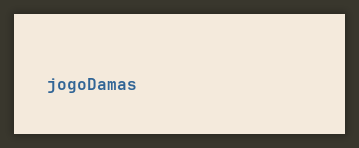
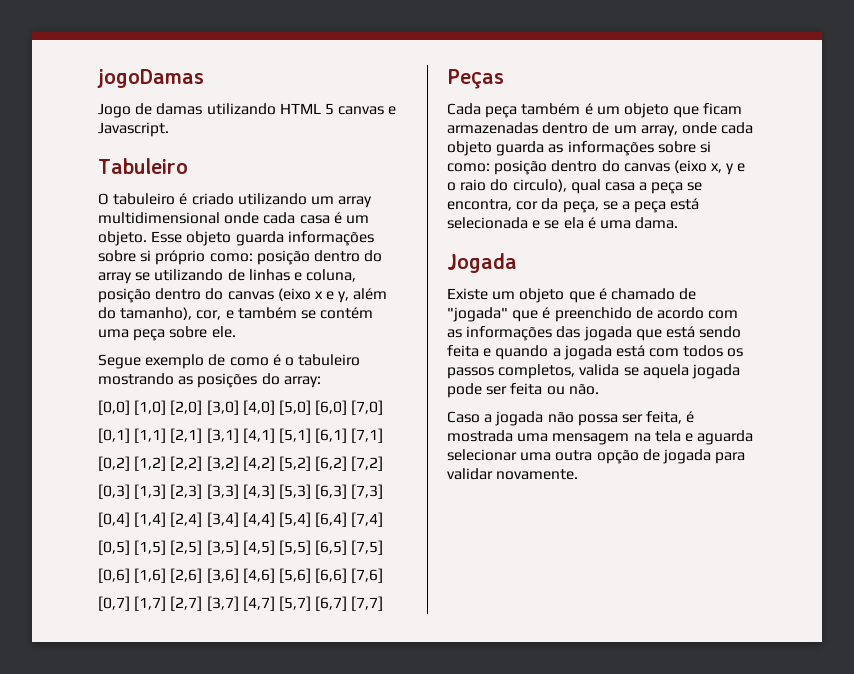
+ Jogo de damas utilizando HTML 5 canvas e Javascript.
+ Tabuleiro
+ O tabuleiro é criado utilizando um array multidimensional onde cada casa é um objeto. Esse objeto guarda informações sobre si próprio como: posição dentro do array se utilizando de linhas e coluna, posição dentro do canvas (eixo x e y, além do tamanho), cor, e também se contém uma peça sobre ele.
+ Segue exemplo de como é o tabuleiro mostrando as posições do array:
+ [0,0] [1,0] [2,0] [3,0] [4,0] [5,0] [6,0] [7,0]
+ [0,1] [1,1] [2,1] [3,1] [4,1] [5,1] [6,1] [7,1]
+ [0,2] [1,2] [2,2] [3,2] [4,2] [5,2] [6,2] [7,2]
+ [0,3] [1,3] [2,3] [3,3] [4,3] [5,3] [6,3] [7,3]
+ [0,4] [1,4] [2,4] [3,4] [4,4] [5,4] [6,4] [7,4]
+ [0,5] [1,5] [2,5] [3,5] [4,5] [5,5] [6,5] [7,5]
+ [0,6] [1,6] [2,6] [3,6] [4,6] [5,6] [6,6] [7,6]
+ [0,7] [1,7] [2,7] [3,7] [4,7] [5,7] [6,7] [7,7]
+ Peças
+ Cada peça também é um objeto que ficam armazenadas dentro de um array, onde cada objeto guarda as informações sobre si como: posição dentro do canvas (eixo x, y e o raio do circulo), qual casa a peça se encontra, cor da peça, se a peça está selecionada e se ela é uma dama.
+ Jogada
+ Existe um objeto que é chamado de "jogada" que é preenchido de acordo com as informações das jogada que está sendo feita e quando a jogada está com todos os passos completos, valida se aquela jogada pode ser feita ou não.
+ Caso a jogada não possa ser feita, é mostrada uma mensagem na tela e aguarda selecionar uma outra opção de jogada para validar novamente.

